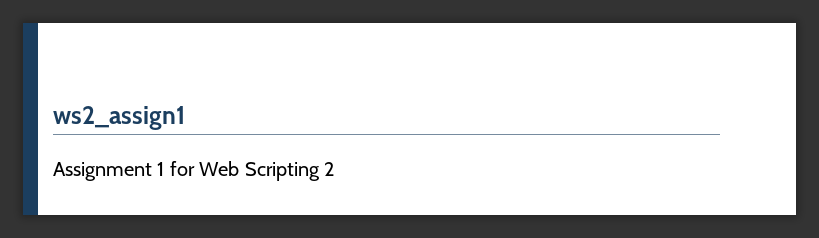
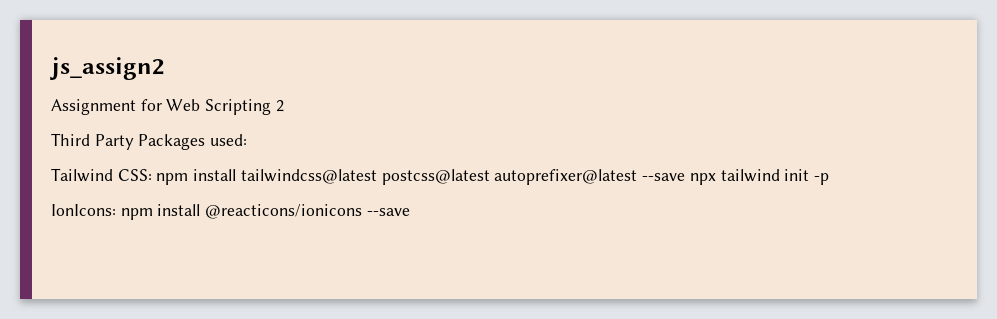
- ws2_assign1
+ js_assign2
- Assignment 1 for Web Scripting 2
+ Assignment for Web Scripting 2
+ Third Party Packages used:
+ Tailwind CSS: npm install tailwindcss@latest postcss@latest autoprefixer@latest --save npx tailwind init -p
+ IonIcons: npm install @reacticons/ionicons --save

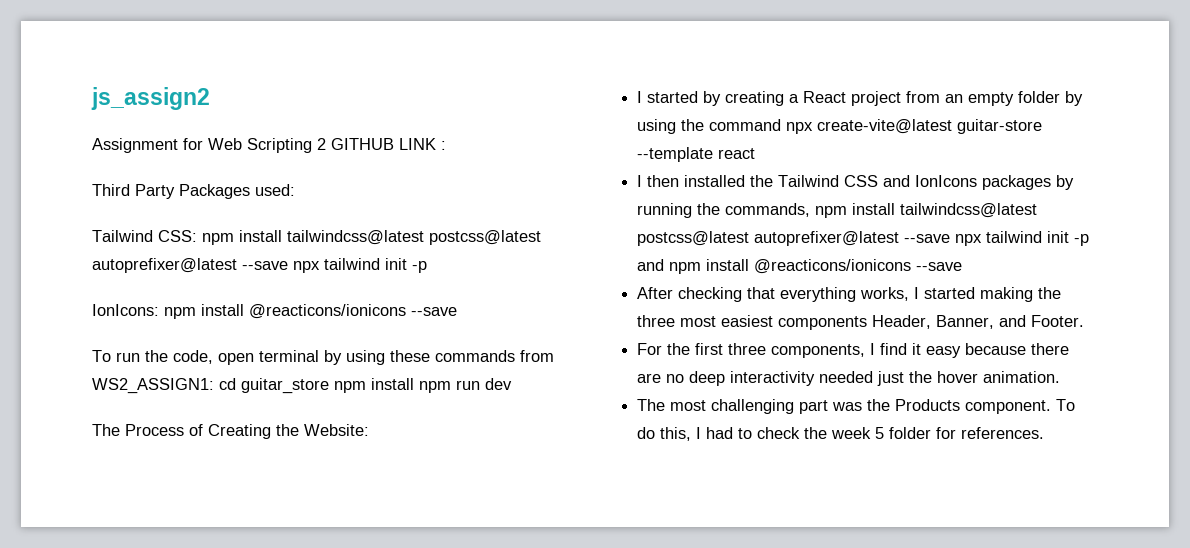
- Assignment for Web Scripting 2
+ Assignment for Web Scripting 2 GITHUB LINK :
+ To run the code, open terminal by using these commands from WS2_ASSIGN1: cd guitar_store npm install npm run dev
+ The Process of Creating the Website:
+ I started by creating a React project from an empty folder by using the command npx create-vite@latest guitar-store --template react
+ I then installed the Tailwind CSS and IonIcons packages by running the commands, npm install tailwindcss@latest postcss@latest autoprefixer@latest --save npx tailwind init -p and npm install @reacticons/ionicons --save
+ After checking that everything works, I started making the three most easiest components Header, Banner, and Footer.
+ For the first three components, I find it easy because there are no deep interactivity needed just the hover animation.
+ The most challenging part was the Products component. To do this, I had to check the week 5 folder for references.

